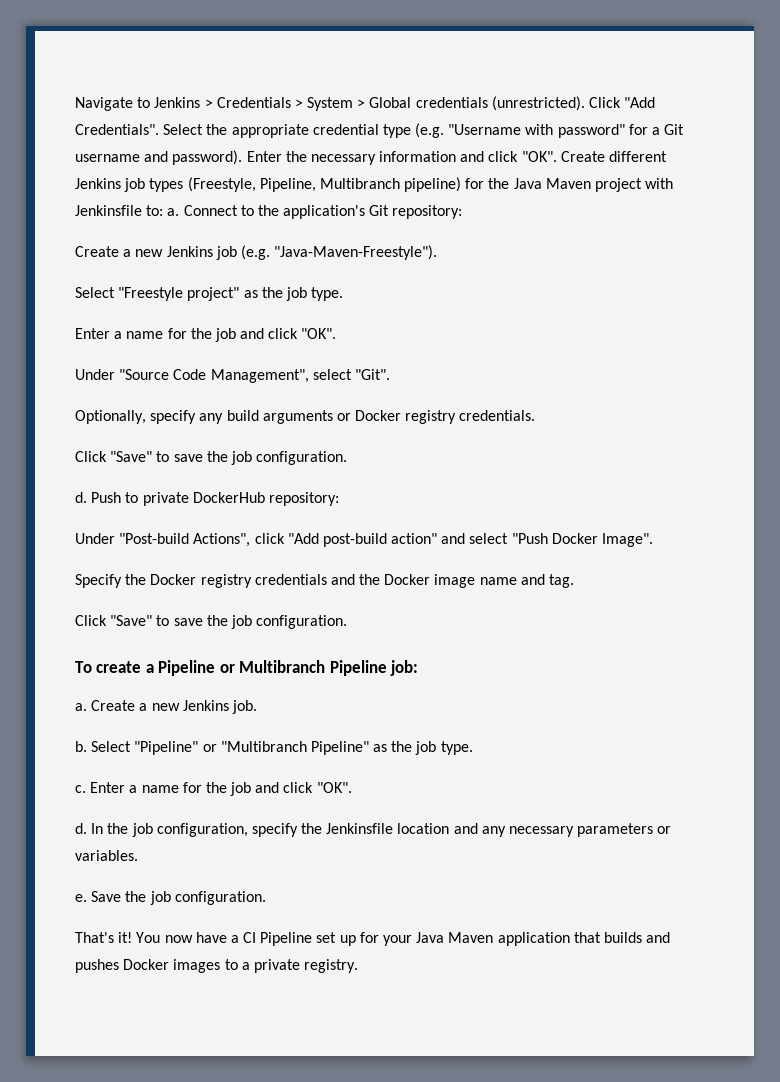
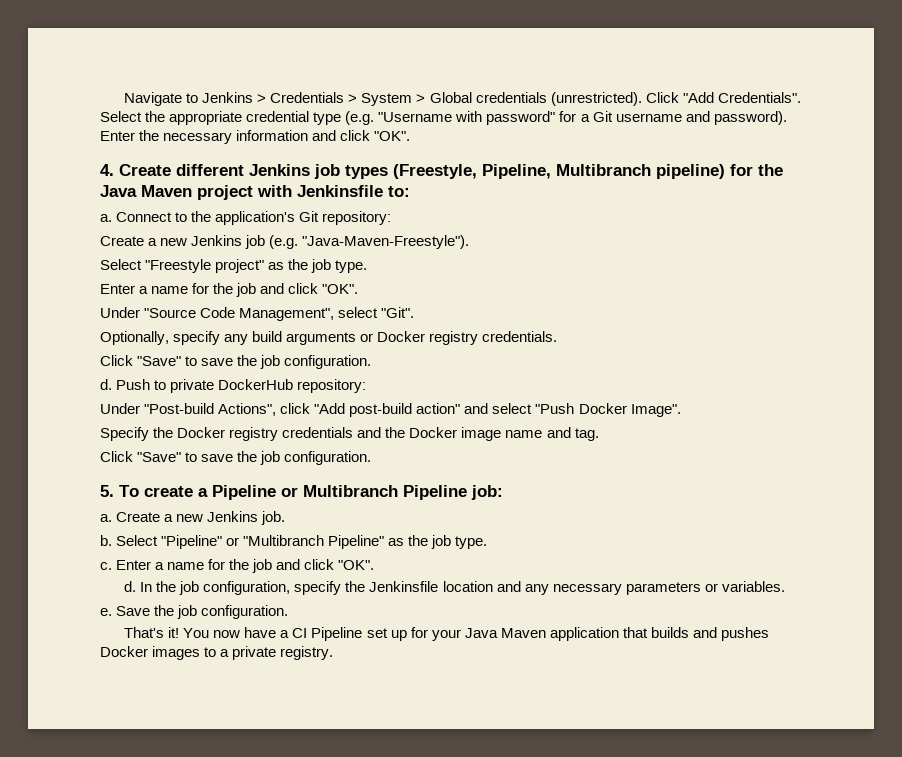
- Enter the necessary information and click "OK". Create different Jenkins job types (Freestyle, Pipeline, Multibranch pipeline) for the Java Maven project with Jenkinsfile to: a.
+ Enter the necessary information and click "OK".
+ 4. Create different Jenkins job types (Freestyle, Pipeline, Multibranch pipeline) for the Java Maven project with Jenkinsfile to:
+ a.
- To create a Pipeline or Multibranch Pipeline job:
+ 5. To create a Pipeline or Multibranch Pipeline job:

